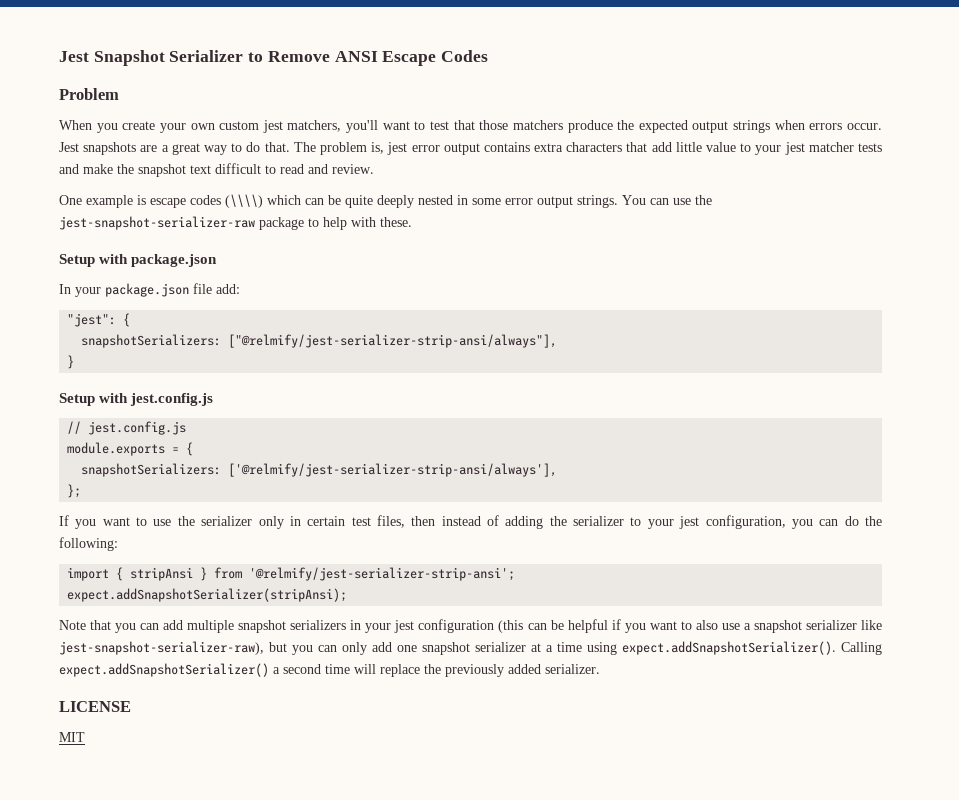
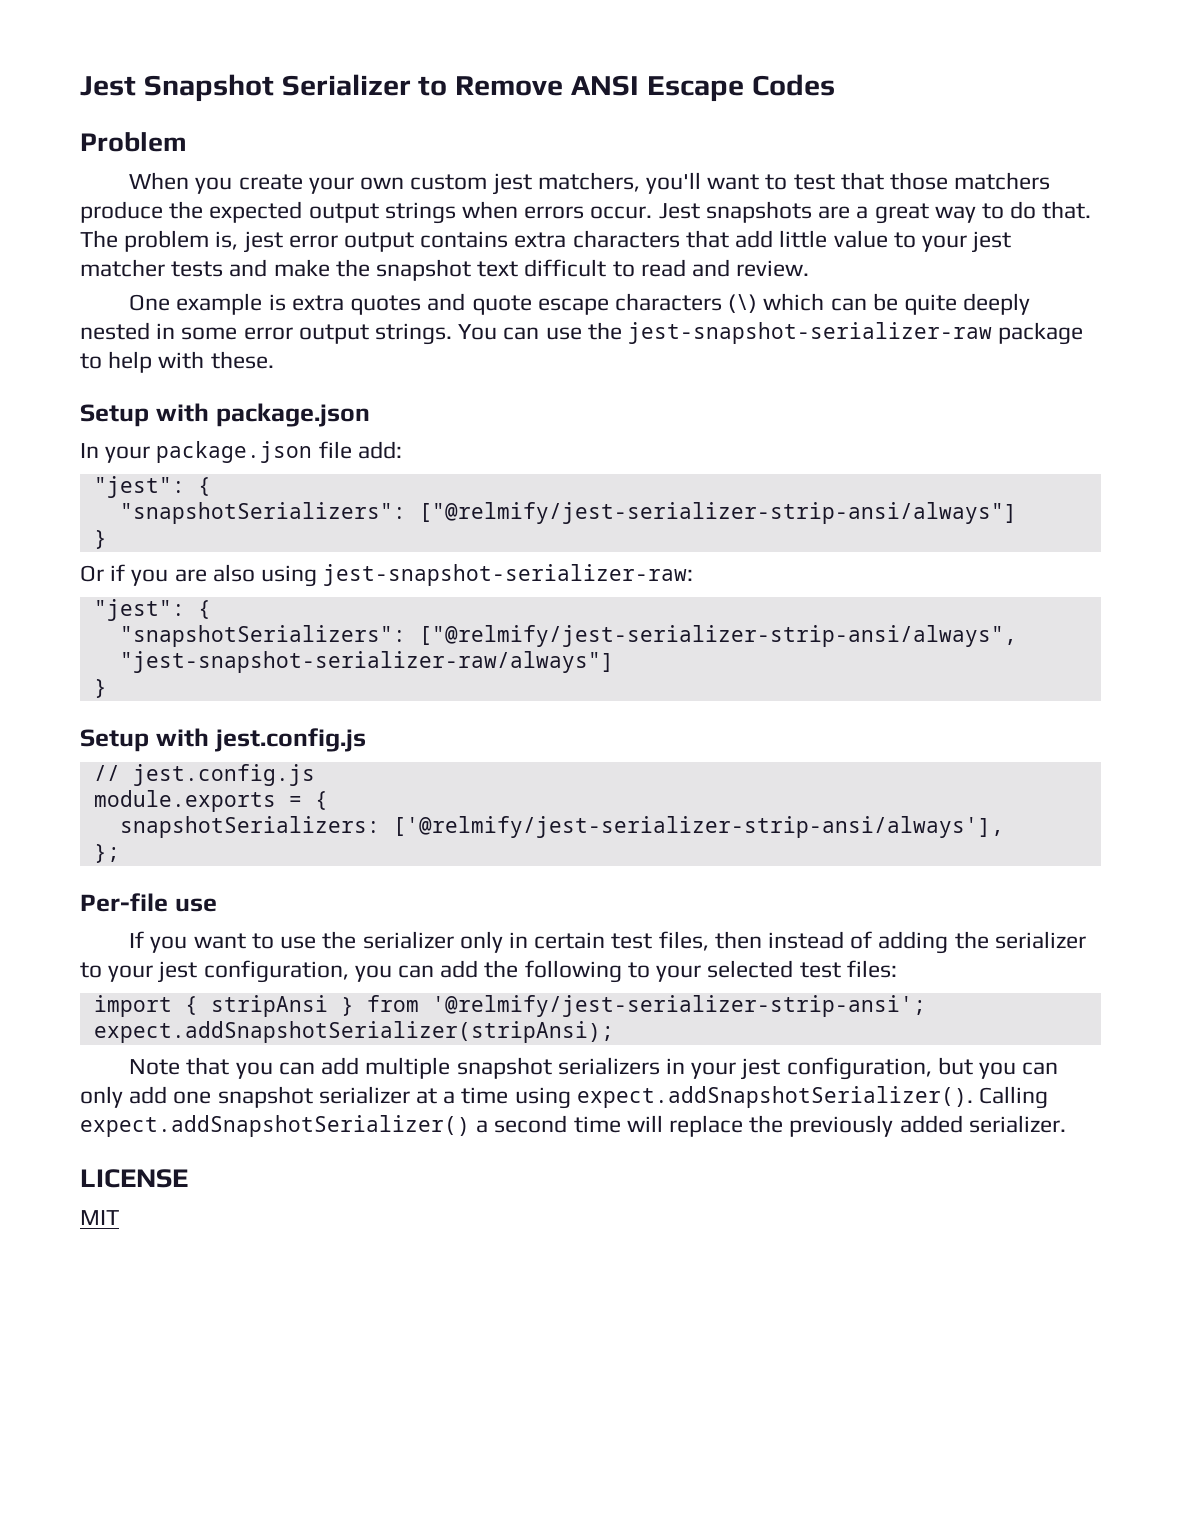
- One example is escape codes (\\\\) which can be quite deeply nested in some error output strings.
+ One example is extra quotes and quote escape characters (\) which can be quite deeply nested in some error output strings.
- snapshotSerializers: ["@relmify/jest-serializer-strip-ansi/always"],
+ "snapshotSerializers": ["@relmify/jest-serializer-strip-ansi/always"]
+ }
+ Or if you are also using jest-snapshot-serializer-raw:
+ "jest": {
+ "snapshotSerializers": ["@relmify/jest-serializer-strip-ansi/always", "jest-snapshot-serializer-raw/always"]
+ Per-file use
- If you want to use the serializer only in certain test files, then instead of adding the serializer to your jest configuration, you can do the following:
+ If you want to use the serializer only in certain test files, then instead of adding the serializer to your jest configuration, you can add the following to your selected test files:
- Note that you can add multiple snapshot serializers in your jest configuration (this can be helpful if you want to also use a snapshot serializer like jest-snapshot-serializer-raw), but you can only add one snapshot serializer at a time using expect.addSnapshotSerializer(). Calling expect.addSnapshotSerializer() a second time will replace the previously added serializer.
+ Note that you can add multiple snapshot serializers in your jest configuration, but you can only add one snapshot serializer at a time using expect.addSnapshotSerializer(). Calling expect.addSnapshotSerializer() a second time will replace the previously added serializer.

